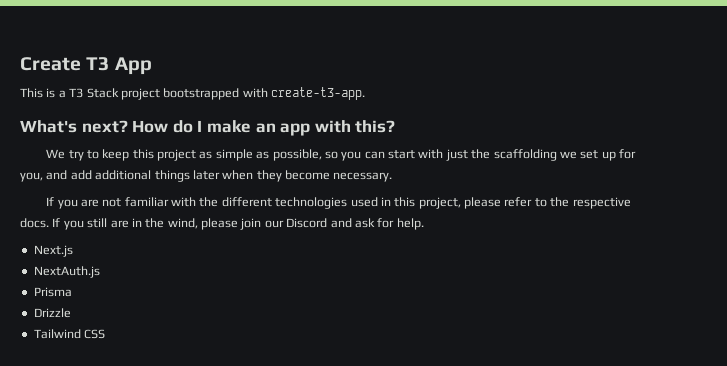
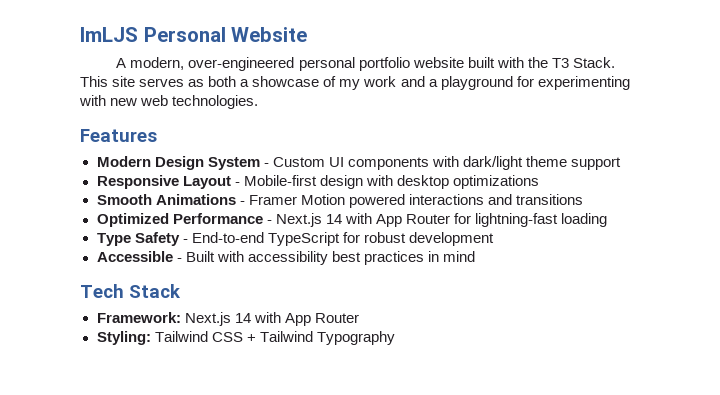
- Create T3 App
- This is a T3 Stack project bootstrapped with create-t3-app.
- What's next? How do I make an app with this?
- We try to keep this project as simple as possible, so you can start with just the scaffolding we set up for you, and add additional things later when they become necessary.
- If you are not familiar with the different technologies used in this project, please refer to the respective docs. If you still are in the wind, please join our Discord and ask for help.
- Next.js
- NextAuth.js
- Prisma
- Drizzle
- Tailwind CSS
+ ImLJS Personal Website
+ A modern, over-engineered personal portfolio website built with the T3 Stack. This site serves as both a showcase of my work and a playground for experimenting with new web technologies.
+ Features
+ Modern Design System - Custom UI components with dark/light theme support
+ Responsive Layout - Mobile-first design with desktop optimizations
+ Smooth Animations - Framer Motion powered interactions and transitions
+ Optimized Performance - Next.js 14 with App Router for lightning-fast loading
+ Type Safety - End-to-end TypeScript for robust development
+ Accessible - Built with accessibility best practices in mind
+ Tech Stack
+ Framework: Next.js 14 with App Router
+ Styling: Tailwind CSS + Tailwind Typography

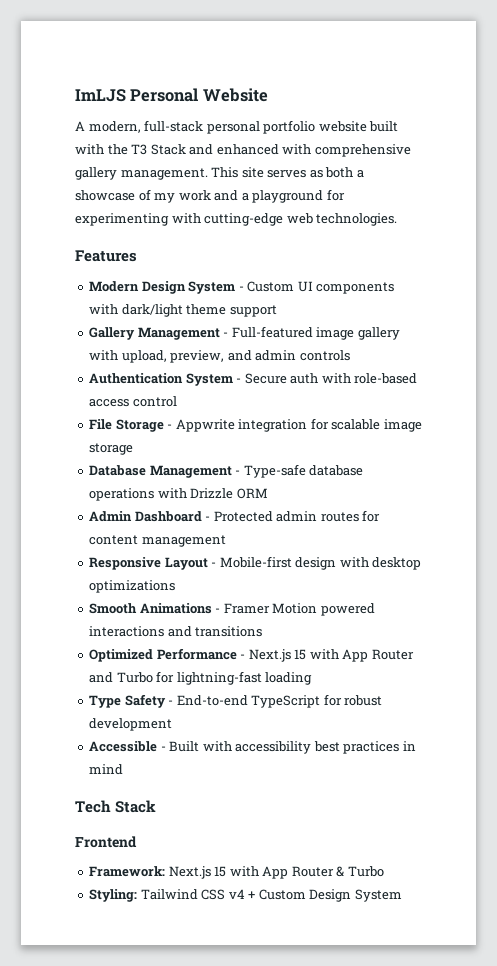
- A modern, over-engineered personal portfolio website built with the T3 Stack.
+ A modern, full-stack personal portfolio website built with the T3 Stack and enhanced with comprehensive gallery management.
- This site serves as both a showcase of my work and a playground for experimenting with new web technologies.
+ This site serves as both a showcase of my work and a playground for experimenting with cutting-edge web technologies.
+ Gallery Management - Full-featured image gallery with upload, preview, and admin controls
+ Authentication System - Secure auth with role-based access control
+ File Storage - Appwrite integration for scalable image storage
+ Database Management - Type-safe database operations with Drizzle ORM
+ Admin Dashboard - Protected admin routes for content management
- Optimized Performance - Next.js 14 with App Router for lightning-fast loading
+ Optimized Performance - Next.js 15 with App Router and Turbo for lightning-fast loading
+ Frontend
- Framework: Next.js 14 with App Router
+ Framework: Next.js 15 with App Router & Turbo
- Styling: Tailwind CSS + Tailwind Typography
+ Styling: Tailwind CSS v4 + Custom Design System

